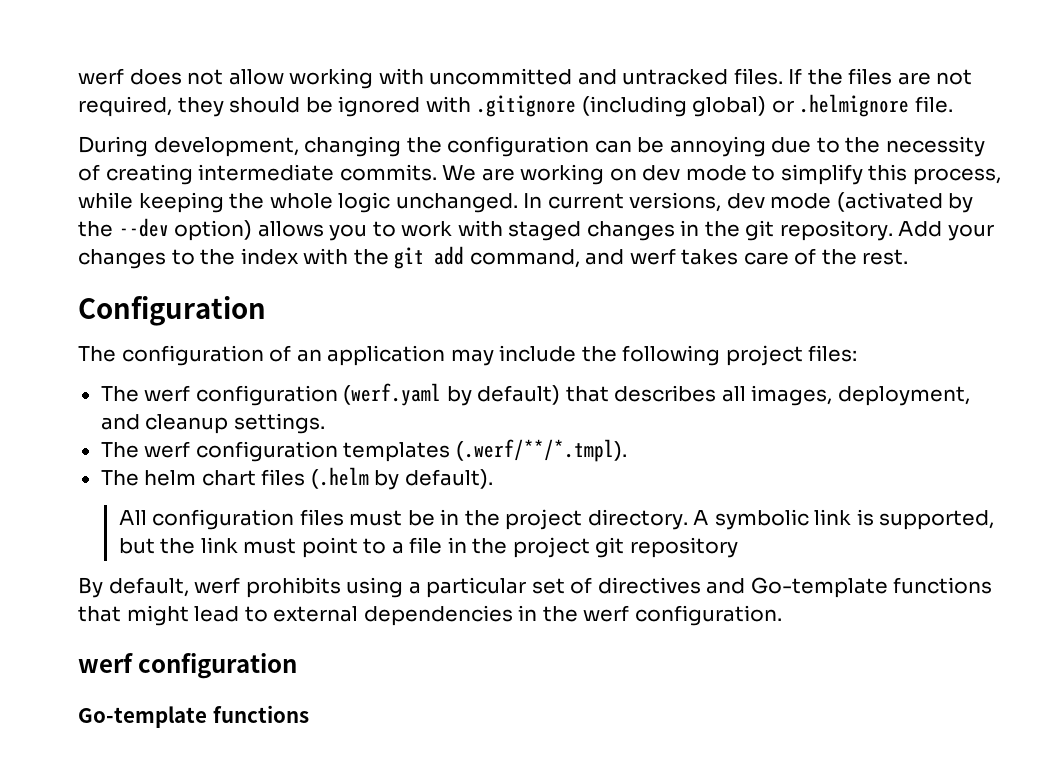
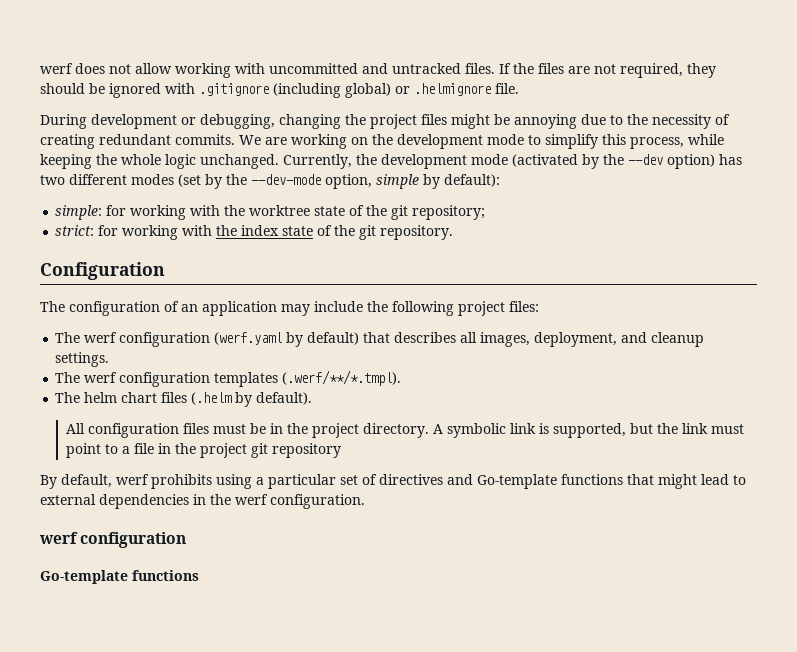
- During development, changing the configuration can be annoying due to the necessity of creating intermediate commits.
+ During development or debugging, changing the project files might be annoying due to the necessity of creating redundant commits.
- We are working on dev mode to simplify this process, while keeping the whole logic unchanged.
+ We are working on the development mode to simplify this process, while keeping the whole logic unchanged.
- In current versions, dev mode (activated by the --dev option) allows you to work with staged changes in the git repository. Add your changes to the index with the git add command, and werf takes care of the rest.
+ Currently, the development mode (activated by the --dev option) has two different modes (set by the --dev-mode option, simple by default):
+ simple: for working with the worktree state of the git repository;
+ strict: for working with the index state of the git repository.

